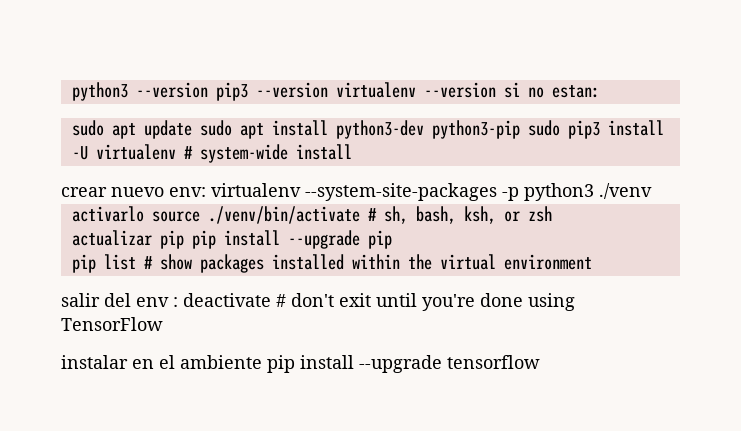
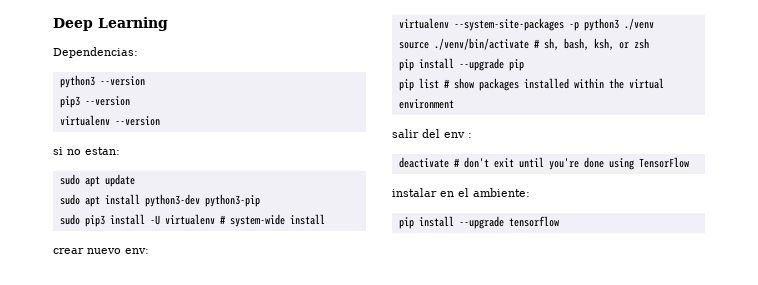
+ Deep Learning
+ Dependencias:
- python3 --version pip3 --version virtualenv --version si no estan:
+ python3 --version
+ pip3 --version
+ virtualenv --version
+ si no estan:
- sudo apt update sudo apt install python3-dev python3-pip sudo pip3 install -U virtualenv # system-wide install
+ sudo apt update
+ sudo apt install python3-dev python3-pip
+ sudo pip3 install -U virtualenv # system-wide install
- crear nuevo env: virtualenv --system-site-packages -p python3 ./venv
+ crear nuevo env:
+ virtualenv --system-site-packages -p python3 ./venv
- activarlo source ./venv/bin/activate # sh, bash, ksh, or zsh
+ source ./venv/bin/activate # sh, bash, ksh, or zsh
- actualizar pip pip install --upgrade pip
+ pip install --upgrade pip
- salir del env : deactivate # don't exit until you're done using TensorFlow
+ salir del env :
+ deactivate # don't exit until you're done using TensorFlow
- instalar en el ambiente pip install --upgrade tensorflow
+ instalar en el ambiente:
+ pip install --upgrade tensorflow

